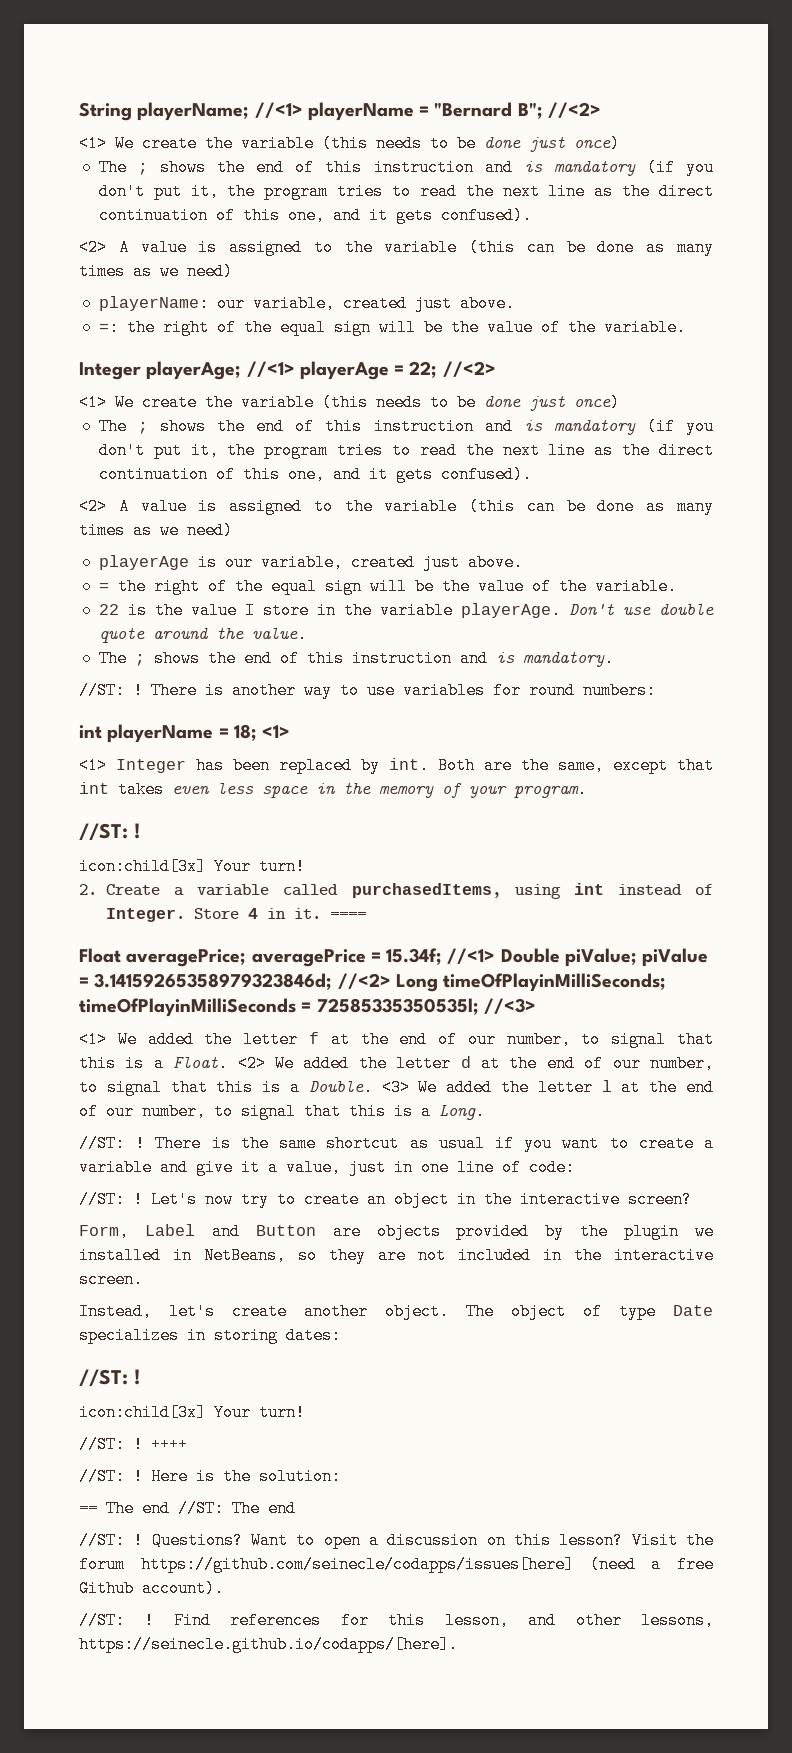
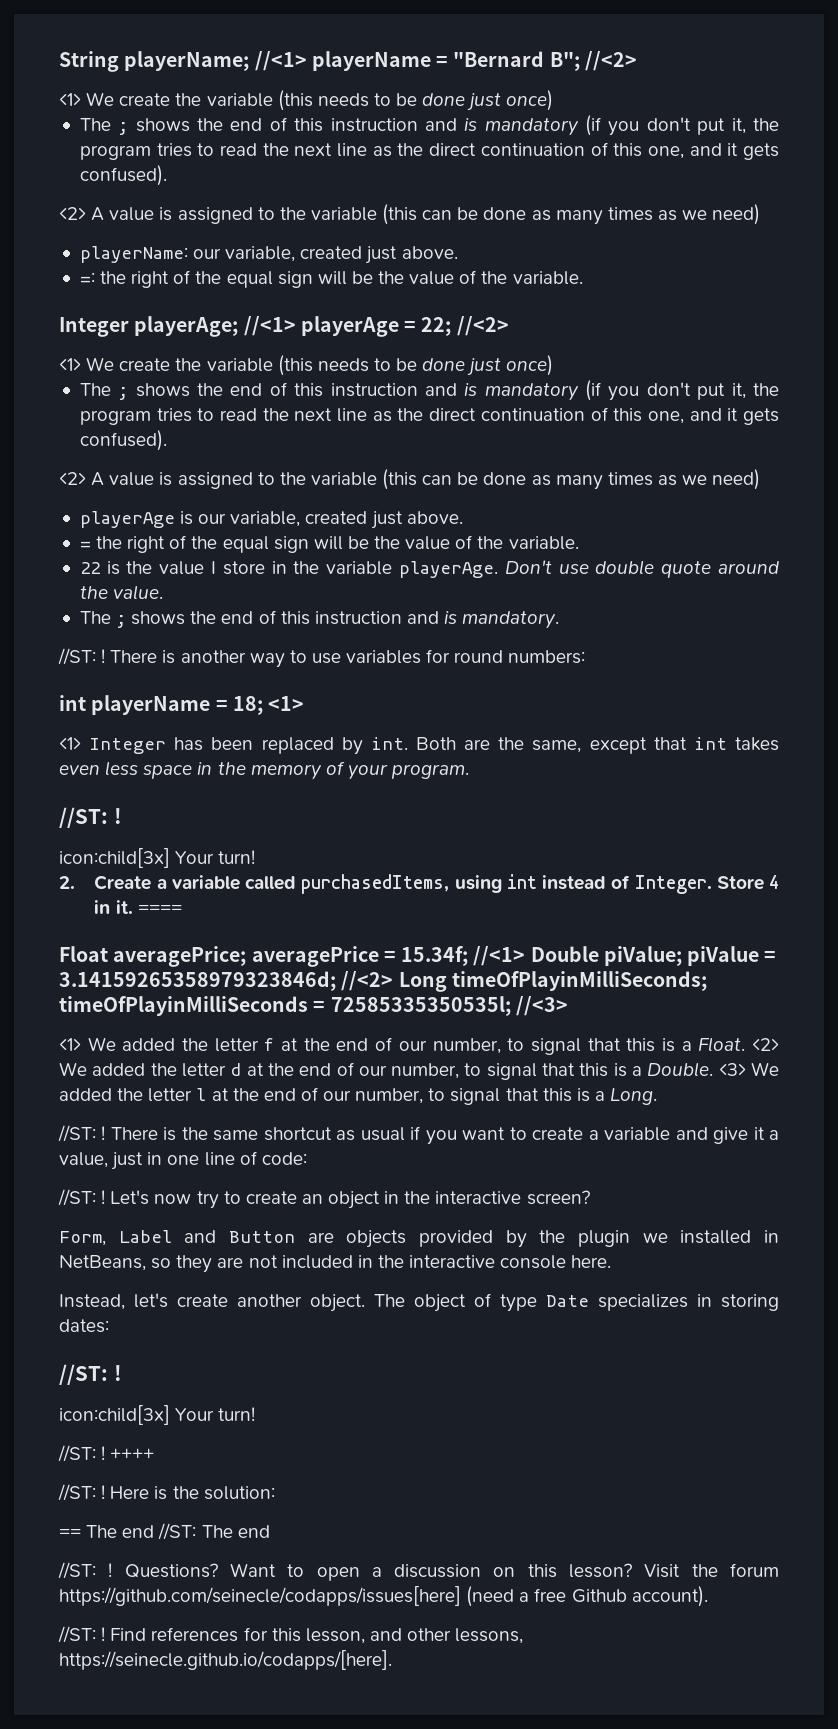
- Form, Label and Button are objects provided by the plugin we installed in NetBeans, so they are not included in the interactive screen.
+ Form, Label and Button are objects provided by the plugin we installed in NetBeans, so they are not included in the interactive console here.

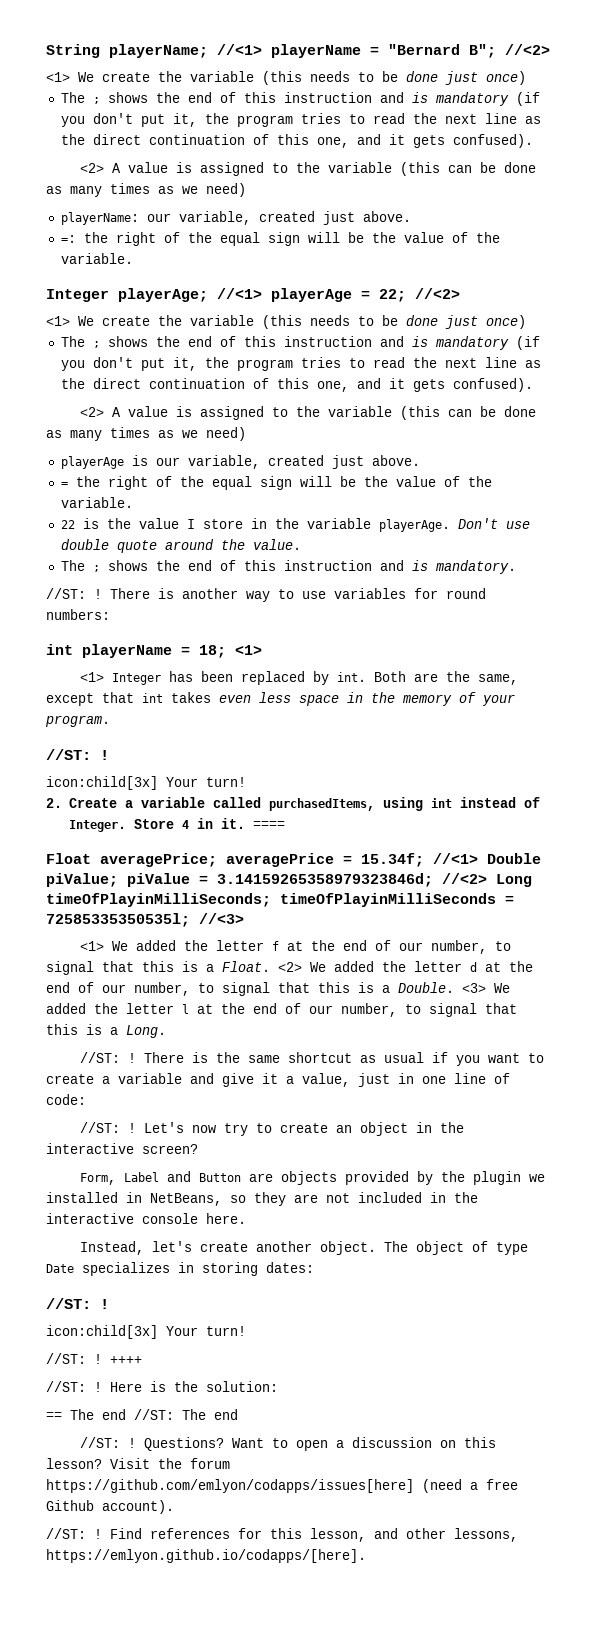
- Visit the forum https://github.com/seinecle/codapps/issues[here] (need a free Github account).
+ Visit the forum https://github.com/emlyon/codapps/issues[here] (need a free Github account).
- Find references for this lesson, and other lessons, https://seinecle.github.io/codapps/[here].
+ Find references for this lesson, and other lessons, https://emlyon.github.io/codapps/[here].

